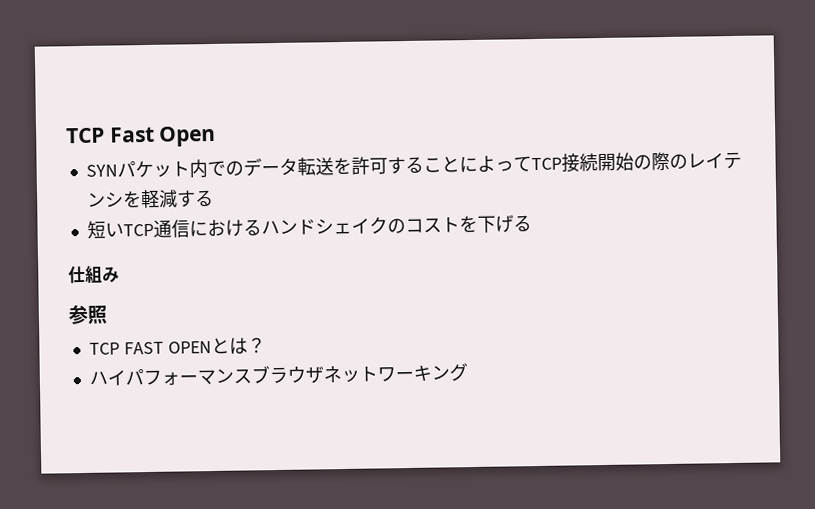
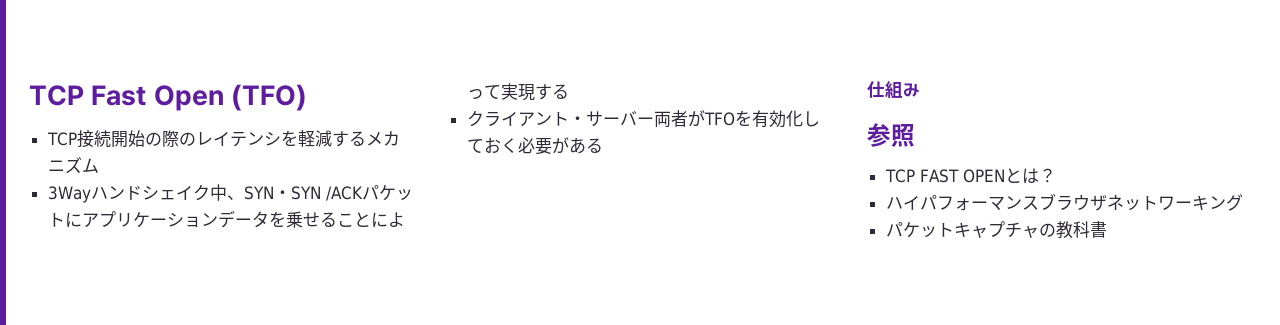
- TCP Fast Open
- SYNパケット内でのデータ転送を許可することによってTCP接続開始の際のレイテンシを軽減する
- 短いTCP通信におけるハンドシェイクのコストを下げる
+ TCP Fast Open (TFO)
+ TCP接続開始の際のレイテンシを軽減するメカニズム
+ 3Wayハンドシェイク中、SYN・SYN /ACKパケットにアプリケーションデータを乗せることによって実現する
+ クライアント・サーバー両者がTFOを有効化しておく必要がある
+ パケットキャプチャの教科書

